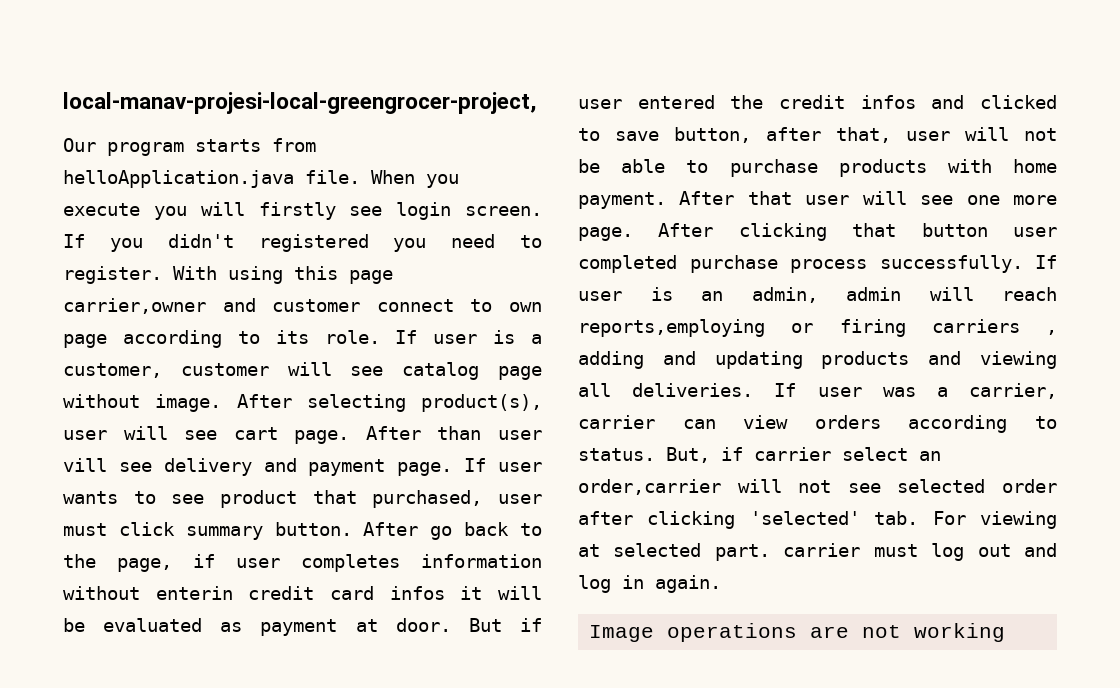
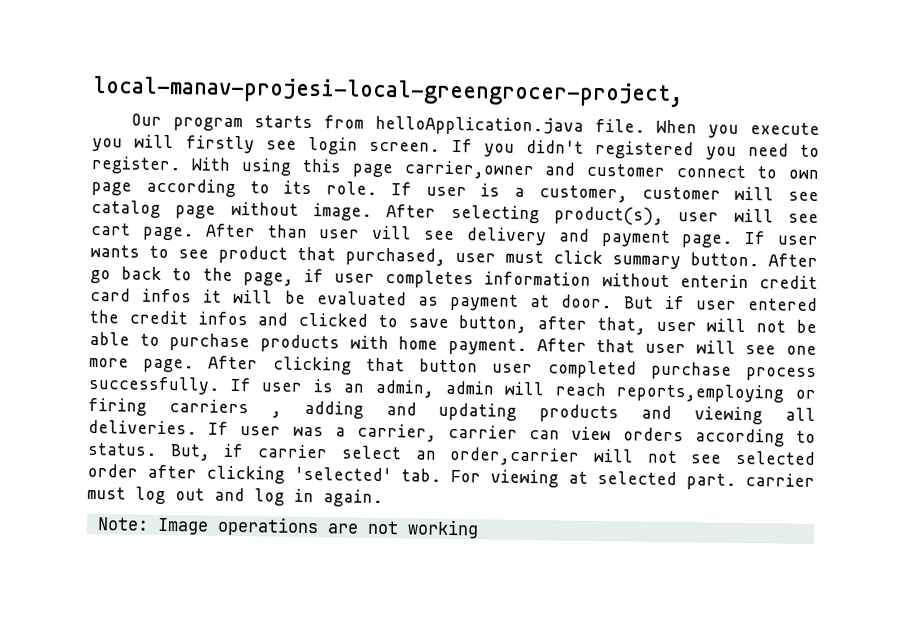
- Image operations are not working
+ Note: Image operations are not working

